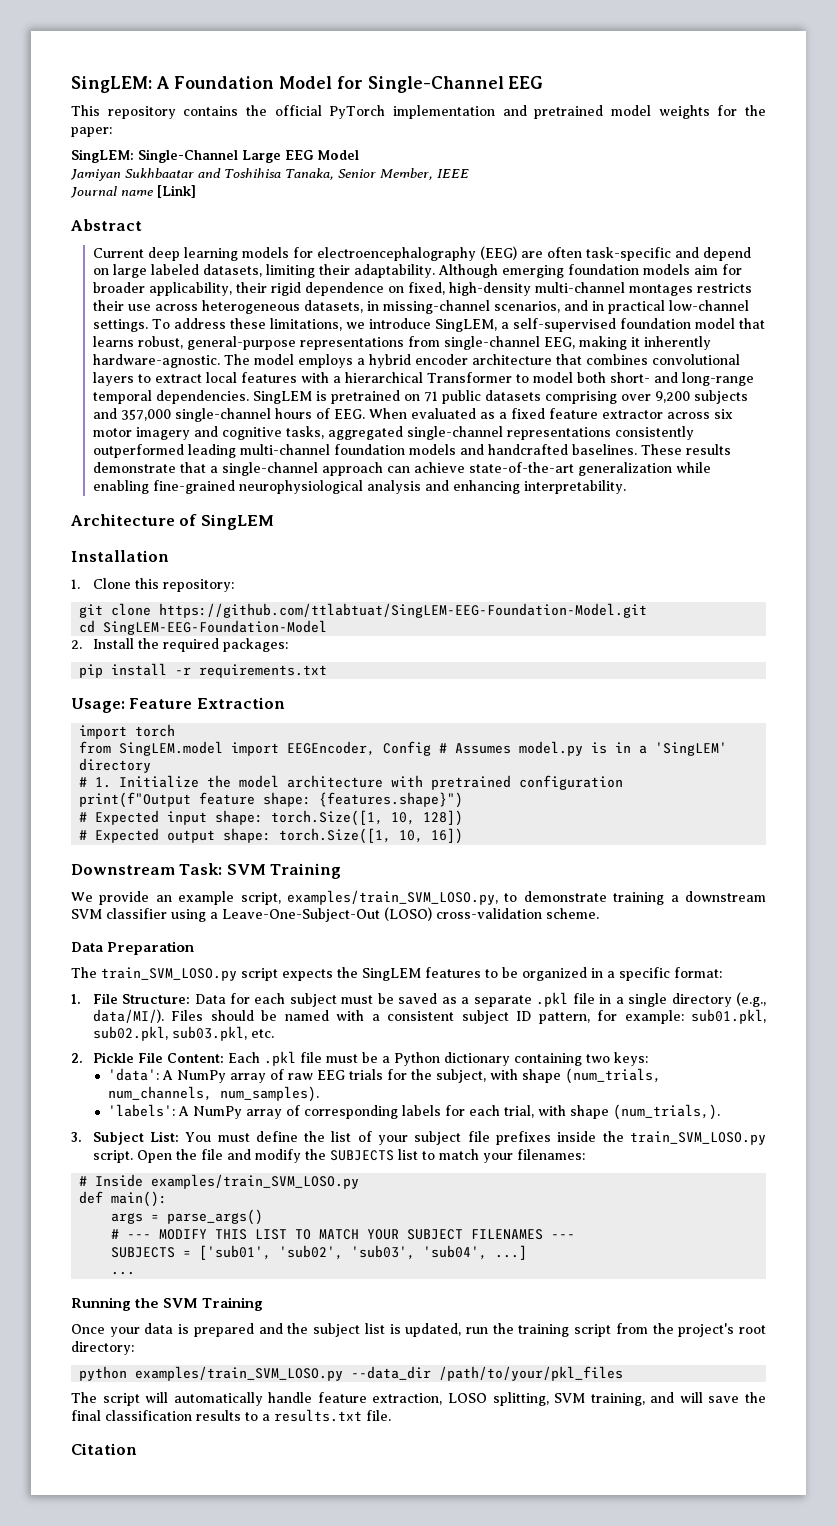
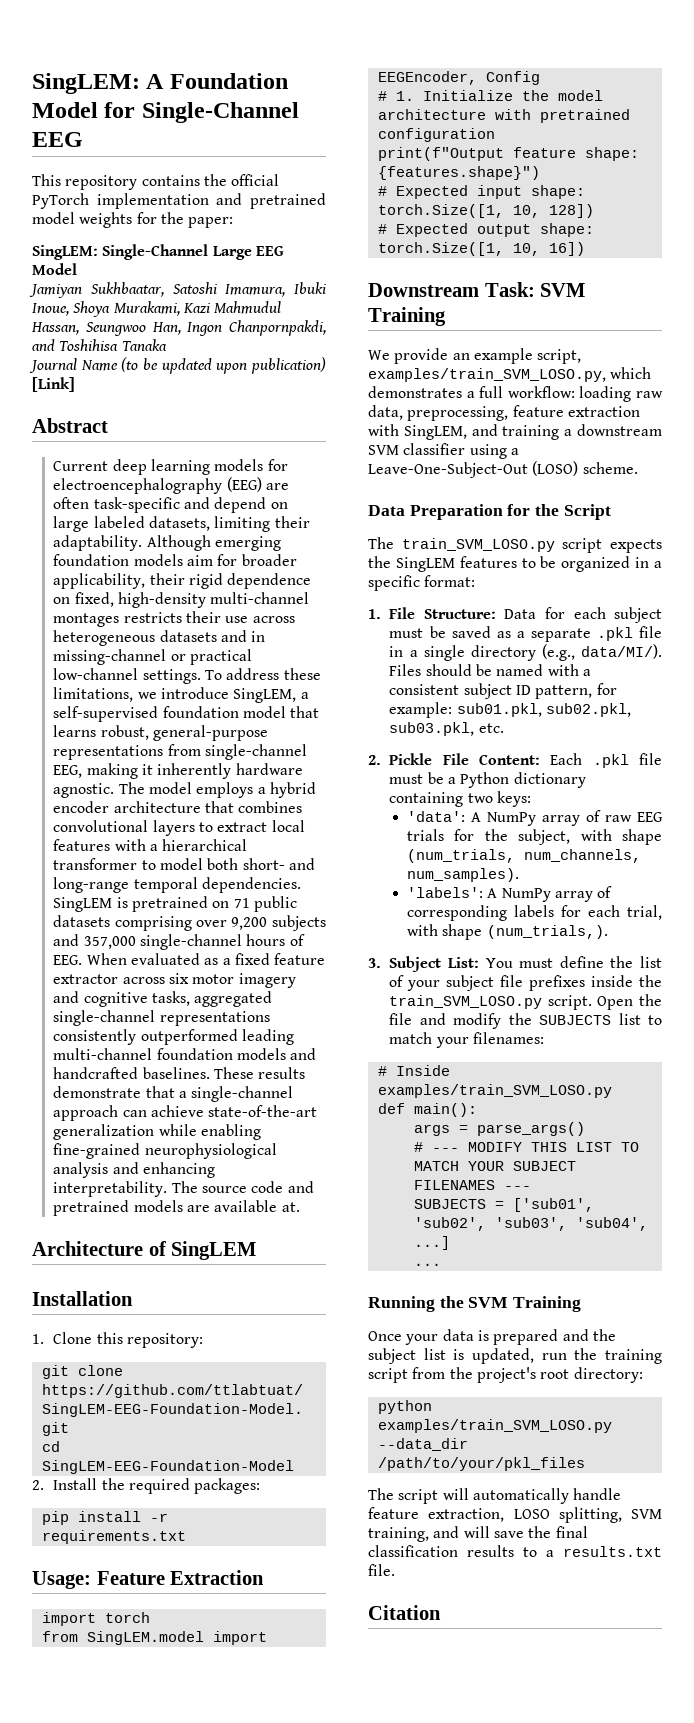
- Jamiyan Sukhbaatar and Toshihisa Tanaka, Senior Member, IEEE
- Journal name [Link]
+ Jamiyan Sukhbaatar, Satoshi Imamura, Ibuki Inoue, Shoya Murakami, Kazi Mahmudul Hassan, Seungwoo Han, Ingon Chanpornpakdi, and Toshihisa Tanaka
+ Journal Name (to be updated upon publication) [Link]
- Although emerging foundation models aim for broader applicability, their rigid dependence on fixed, high-density multi-channel montages restricts their use across heterogeneous datasets, in missing-channel scenarios, and in practical low-channel settings.
+ Although emerging foundation models aim for broader applicability, their rigid dependence on fixed, high-density multi-channel montages restricts their use across heterogeneous datasets and in missing-channel or practical low-channel settings.
- To address these limitations, we introduce SingLEM, a self-supervised foundation model that learns robust, general-purpose representations from single-channel EEG, making it inherently hardware-agnostic.
+ To address these limitations, we introduce SingLEM, a self-supervised foundation model that learns robust, general-purpose representations from single-channel EEG, making it inherently hardware agnostic.
- The model employs a hybrid encoder architecture that combines convolutional layers to extract local features with a hierarchical Transformer to model both short- and long-range temporal dependencies.
+ The model employs a hybrid encoder architecture that combines convolutional layers to extract local features with a hierarchical transformer to model both short- and long-range temporal dependencies.
+ The source code and pretrained models are available at.
- from SingLEM.model import EEGEncoder, Config # Assumes model.py is in a 'SingLEM' directory
+ from SingLEM.model import EEGEncoder, Config
- We provide an example script, examples/train_SVM_LOSO.py, to demonstrate training a downstream SVM classifier using a Leave-One-Subject-Out (LOSO) cross-validation scheme.
+ We provide an example script, examples/train_SVM_LOSO.py, which demonstrates a full workflow: loading raw data, preprocessing, feature extraction with SingLEM, and training a downstream SVM classifier using a Leave-One-Subject-Out (LOSO) scheme.
- Data Preparation
+ Data Preparation for the Script

